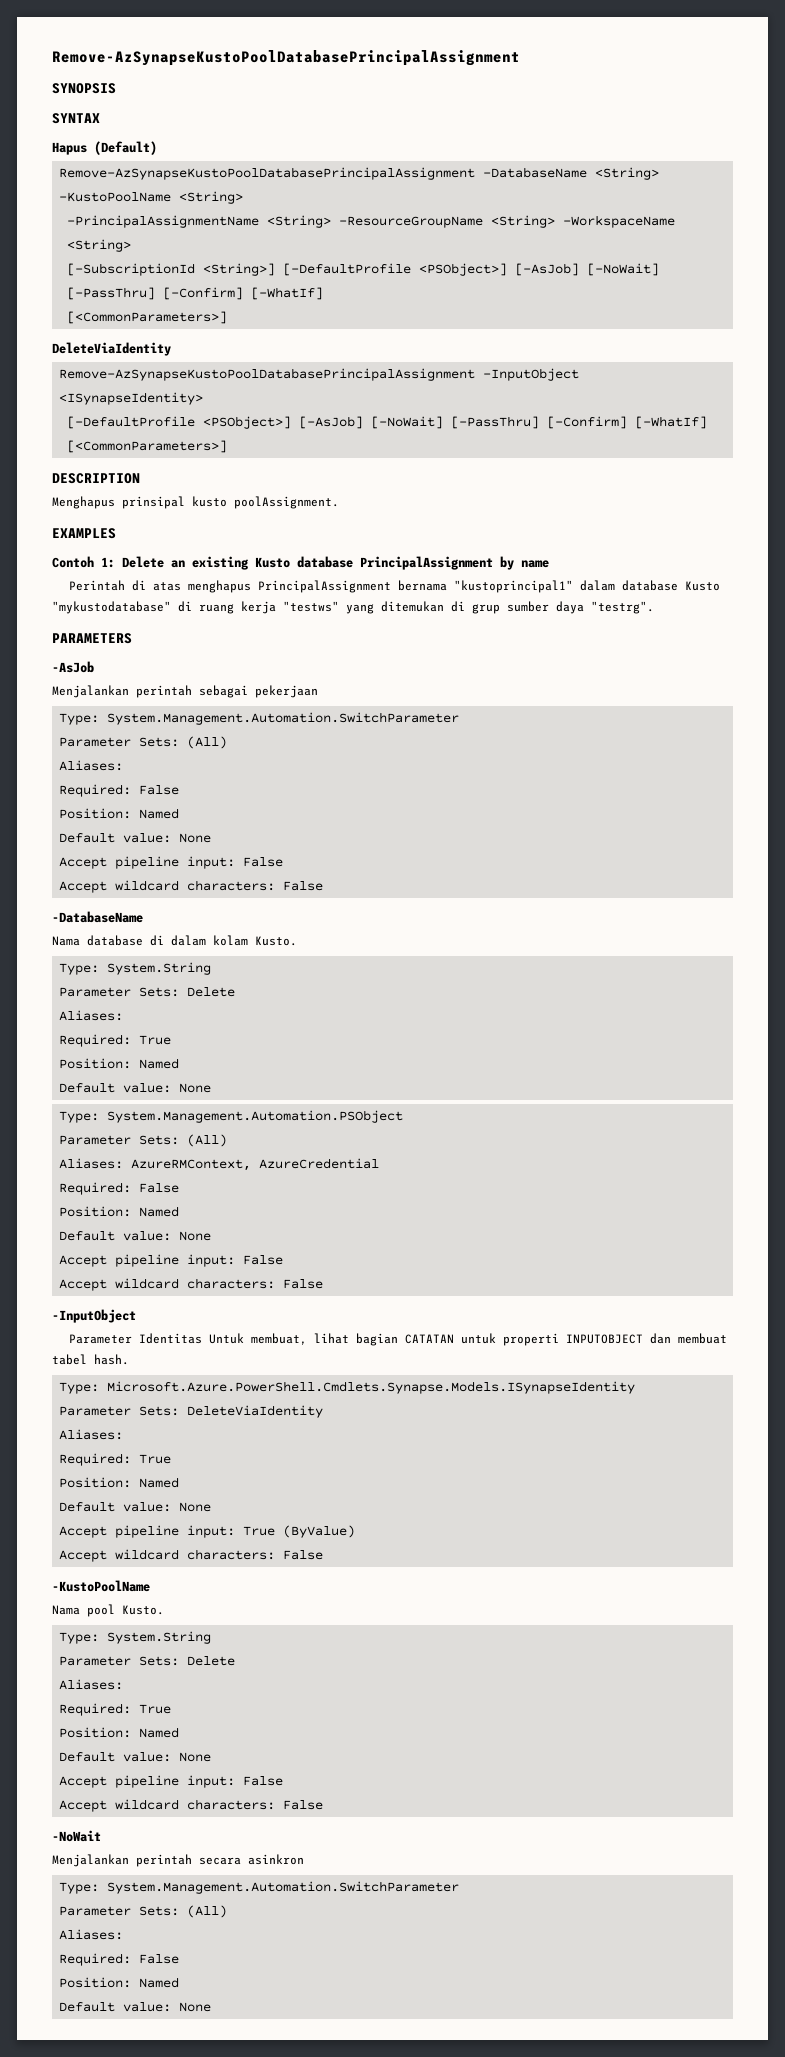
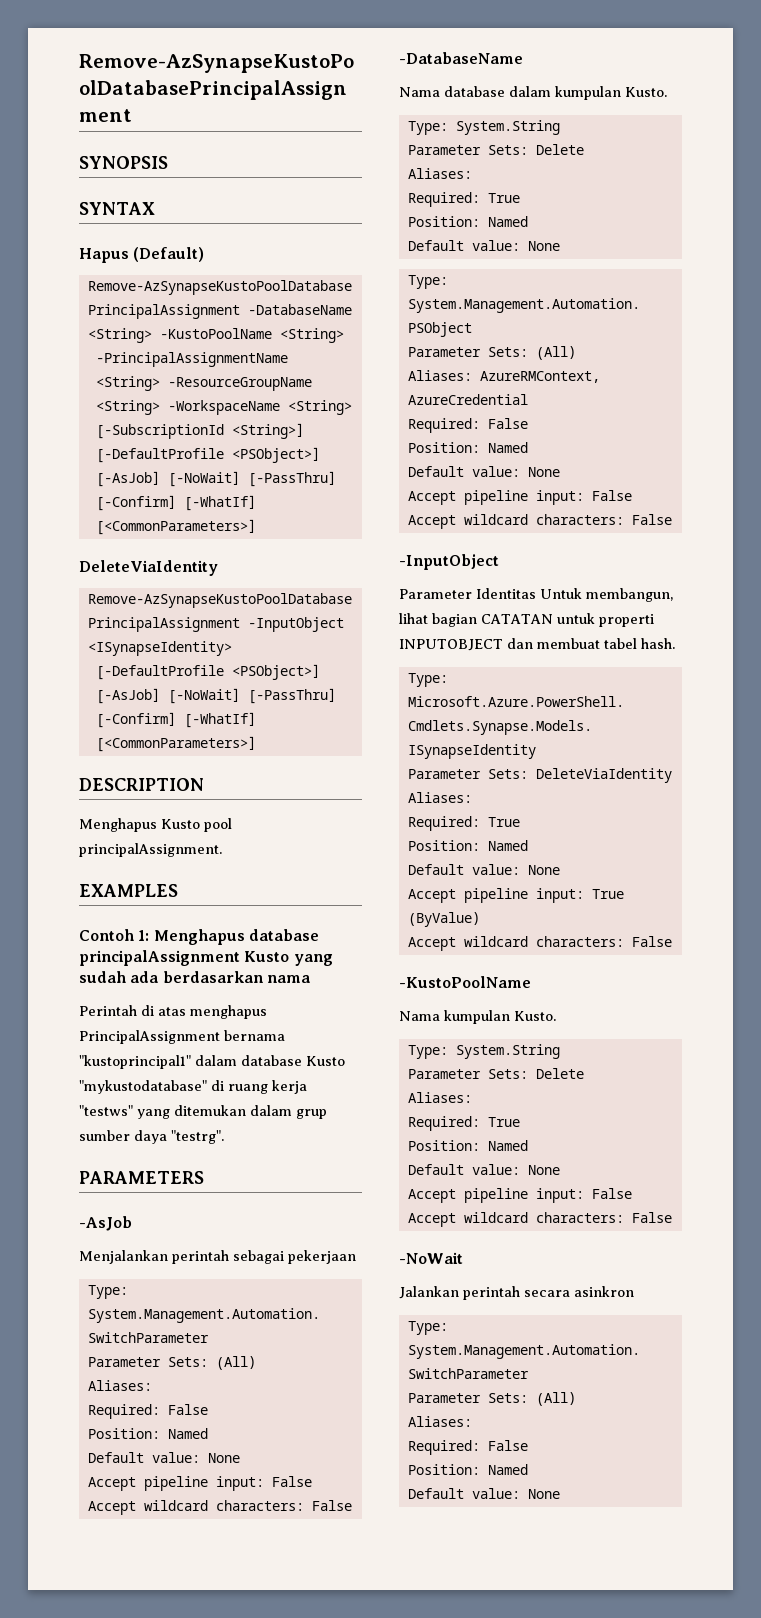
- Menghapus prinsipal kusto poolAssignment.
+ Menghapus Kusto pool principalAssignment.
- Contoh 1: Delete an existing Kusto database PrincipalAssignment by name
+ Contoh 1: Menghapus database principalAssignment Kusto yang sudah ada berdasarkan nama
- Perintah di atas menghapus PrincipalAssignment bernama "kustoprincipal1" dalam database Kusto "mykustodatabase" di ruang kerja "testws" yang ditemukan di grup sumber daya "testrg".
+ Perintah di atas menghapus PrincipalAssignment bernama "kustoprincipal1" dalam database Kusto "mykustodatabase" di ruang kerja "testws" yang ditemukan dalam grup sumber daya "testrg".
- Nama database di dalam kolam Kusto.
+ Nama database dalam kumpulan Kusto.
- Parameter Identitas Untuk membuat, lihat bagian CATATAN untuk properti INPUTOBJECT dan membuat tabel hash.
+ Parameter Identitas Untuk membangun, lihat bagian CATATAN untuk properti INPUTOBJECT dan membuat tabel hash.
- Nama pool Kusto.
+ Nama kumpulan Kusto.
- Menjalankan perintah secara asinkron
+ Jalankan perintah secara asinkron

